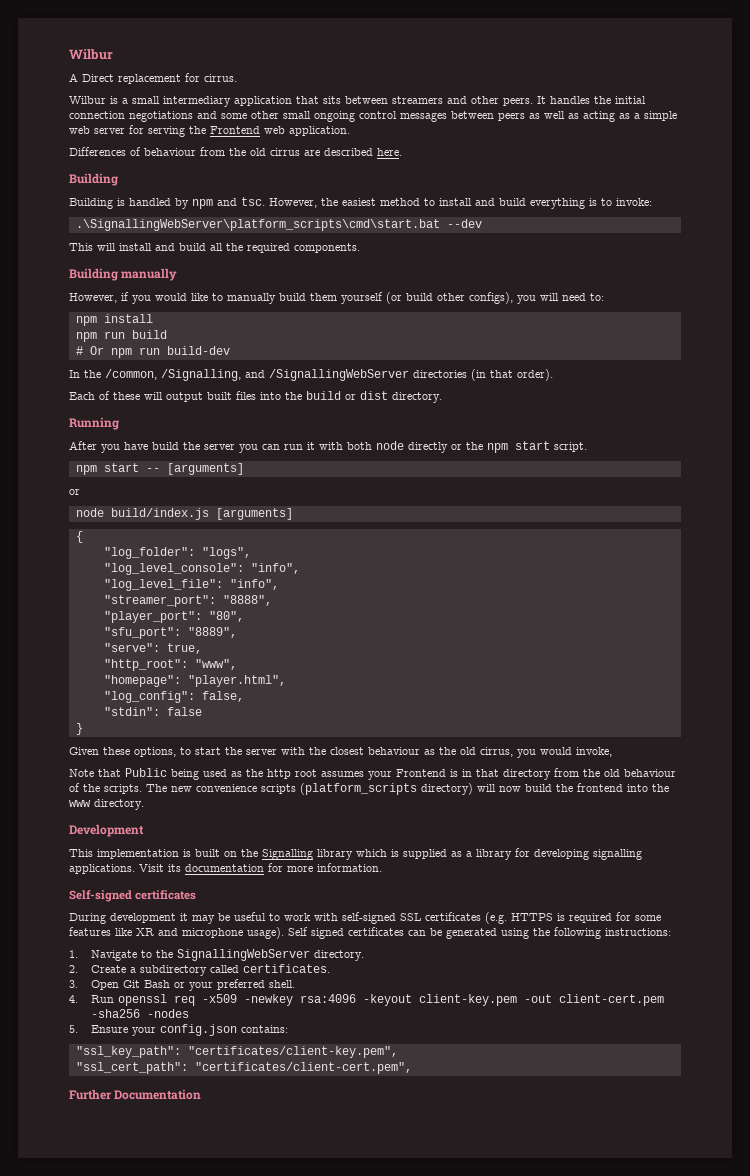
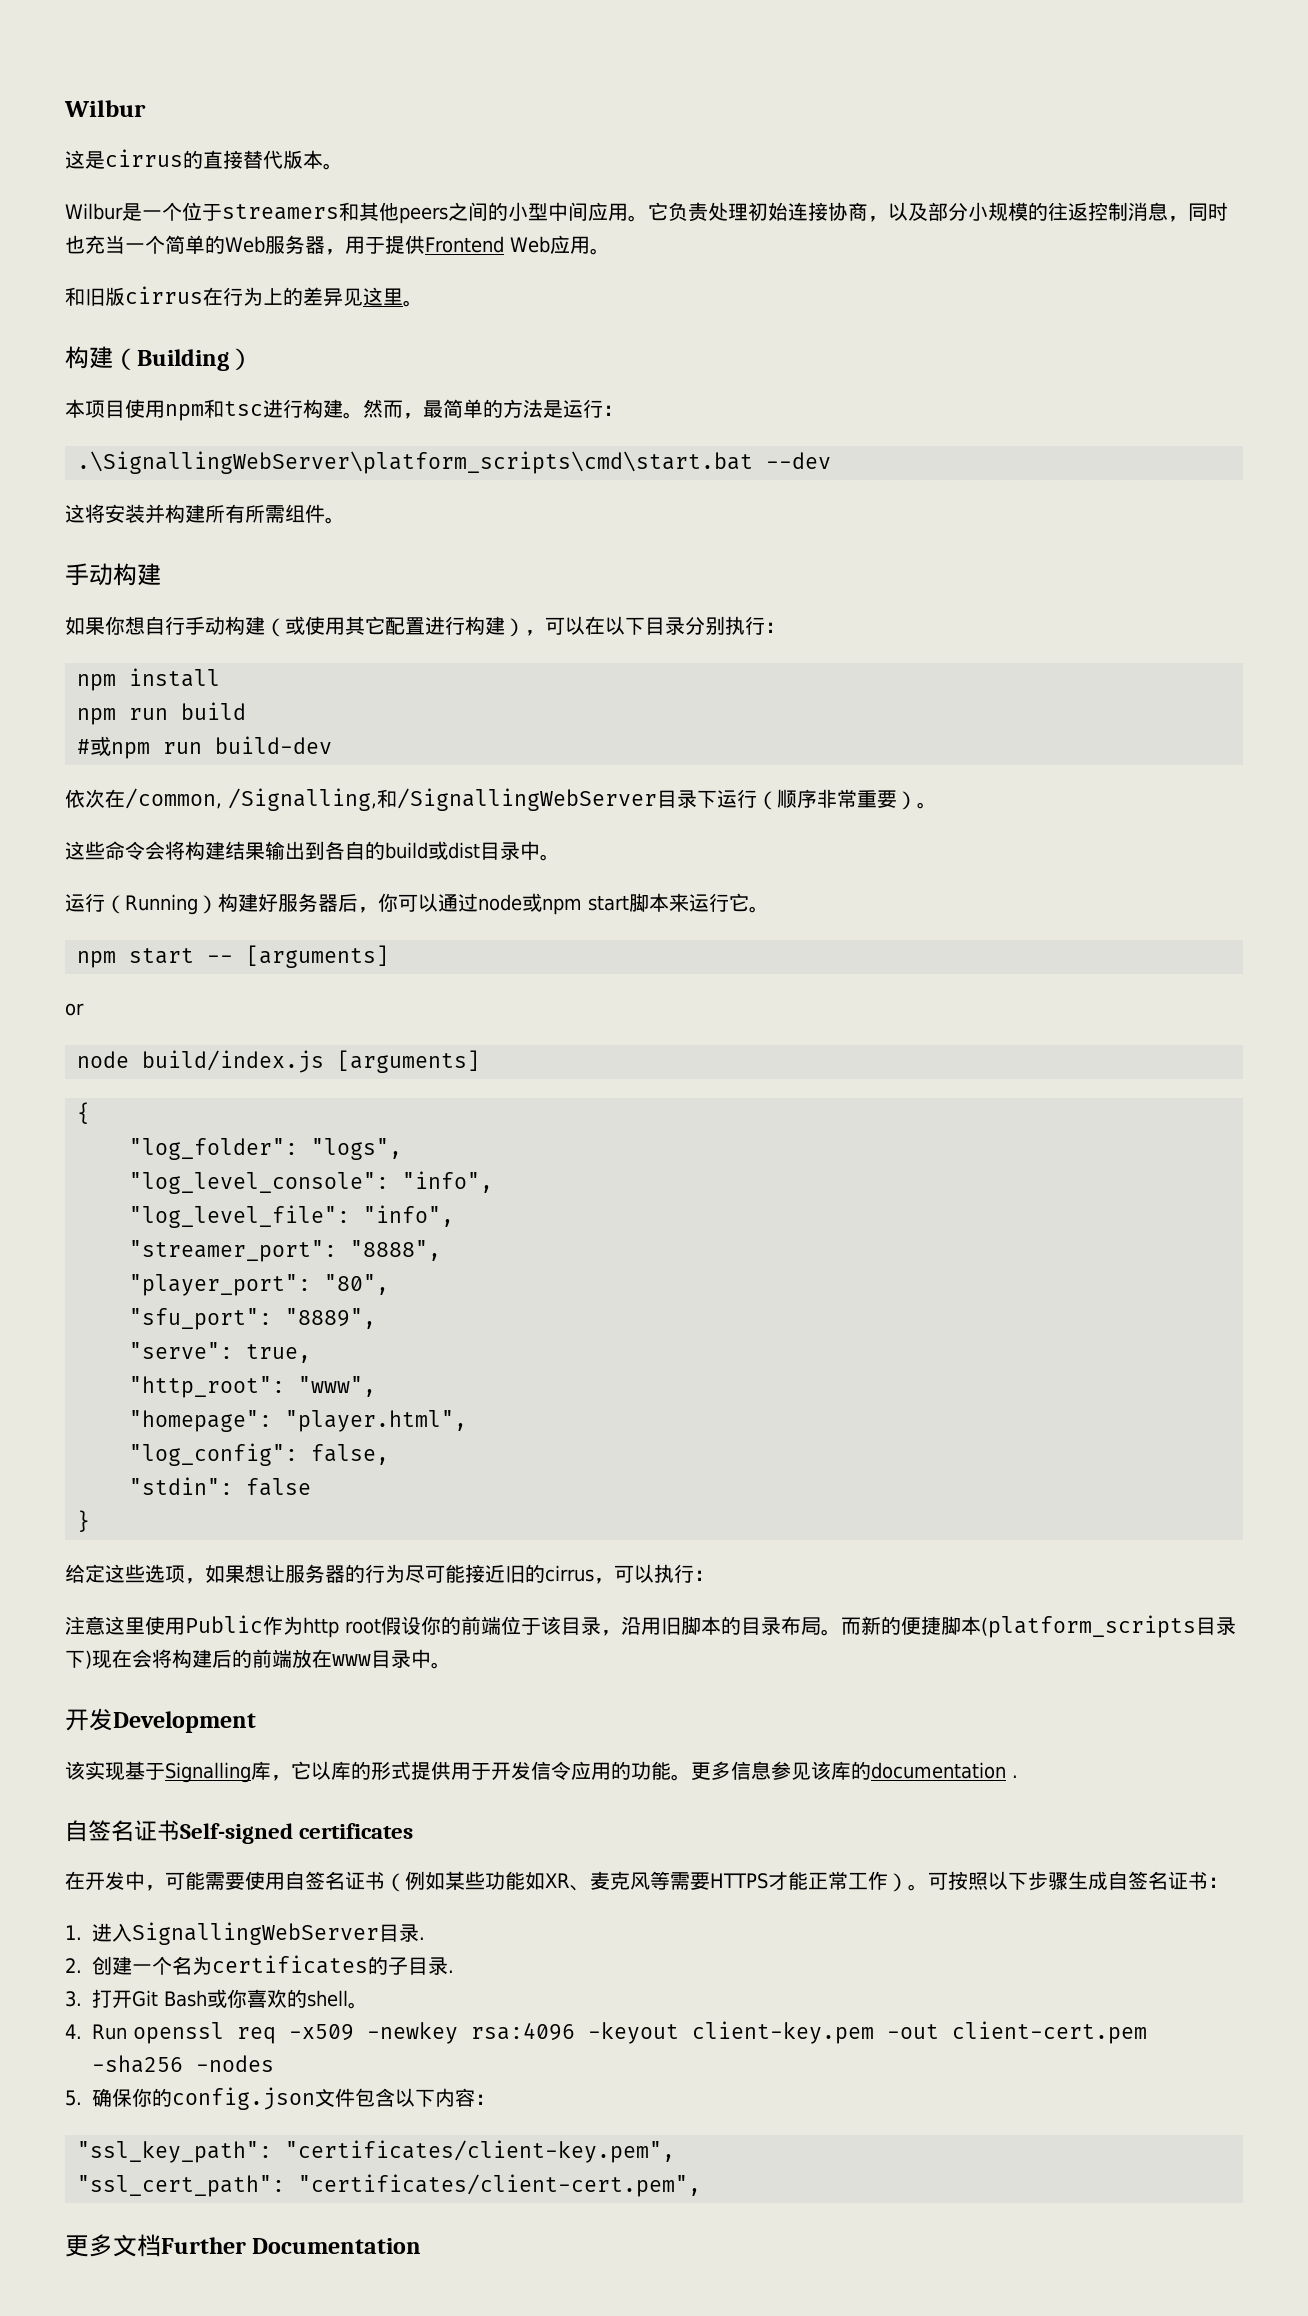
- A Direct replacement for cirrus.
- Wilbur is a small intermediary application that sits between streamers and other peers. It handles the initial connection negotiations and some other small ongoing control messages between peers as well as acting as a simple web server for serving the Frontend web application.
- Differences of behaviour from the old cirrus are described here.
- Building
- Building is handled by npm and tsc. However, the easiest method to install and build everything is to invoke:
+ 这是cirrus的直接替代版本。
+ Wilbur是一个位于streamers和其他peers之间的小型中间应用。它负责处理初始连接协商，以及部分小规模的往返控制消息，同时也充当一个简单的Web服务器，用于提供Frontend Web应用。
+ 和旧版cirrus在行为上的差异见这里。
+ 构建（Building）
+ 本项目使用npm和tsc进行构建。然而，最简单的方法是运行：
  .\SignallingWebServer\platform_scripts\cmd\start.bat --dev
- This will install and build all the required components.
- Building manually
- However, if you would like to manually build them yourself (or build other configs), you will need to:
+ 这将安装并构建所有所需组件。
+ 手动构建
+ 如果你想自行手动构建（或使用其它配置进行构建），可以在以下目录分别执行：
- # Or npm run build-dev
+ #或npm run build-dev
- In the /common, /Signalling, and /SignallingWebServer directories (in that order).
- Each of these will output built files into the build or dist directory.
- Running
- After you have build the server you can run it with both node directly or the npm start script.
+ 依次在/common, /Signalling,和/SignallingWebServer目录下运行（顺序非常重要）。
+ 这些命令会将构建结果输出到各自的build或dist目录中。
+ 运行（Running）构建好服务器后，你可以通过node或npm start脚本来运行它。
- Given these options, to start the server with the closest behaviour as the old cirrus, you would invoke,
- Note that Public being used as the http root assumes your Frontend is in that directory from the old behaviour of the scripts. The new convenience scripts (platform_scripts directory) will now build the frontend into the www directory.
- Development
- This implementation is built on the Signalling library which is supplied as a library for developing signalling applications. Visit its documentation for more information.
- Self-signed certificates
- During development it may be useful to work with self-signed SSL certificates (e.g. HTTPS is required for some features like XR and microphone usage). Self signed certificates can be generated using the following instructions:
- 1. Navigate to the SignallingWebServer directory.
- 2. Create a subdirectory called certificates.
+ 给定这些选项，如果想让服务器的行为尽可能接近旧的cirrus，可以执行：
+ 注意这里使用Public作为http root假设你的前端位于该目录，沿用旧脚本的目录布局。而新的便捷脚本(platform_scripts目录下)现在会将构建后的前端放在www目录中。
+ 开发Development
+ 该实现基于Signalling库，它以库的形式提供用于开发信令应用的功能。更多信息参见该库的documentation .
+ 自签名证书Self-signed certificates
+ 在开发中，可能需要使用自签名证书（例如某些功能如XR、麦克风等需要HTTPS才能正常工作）。可按照以下步骤生成自签名证书：
+ 1.进入SignallingWebServer目录.
+ 2.创建一个名为certificates的子目录.
- 3. Open Git Bash or your preferred shell.
+ 3.打开Git Bash或你喜欢的shell。
- 5. Ensure your config.json contains:
+ 5.确保你的config.json文件包含以下内容：
- Further Documentation
+ 更多文档Further Documentation

